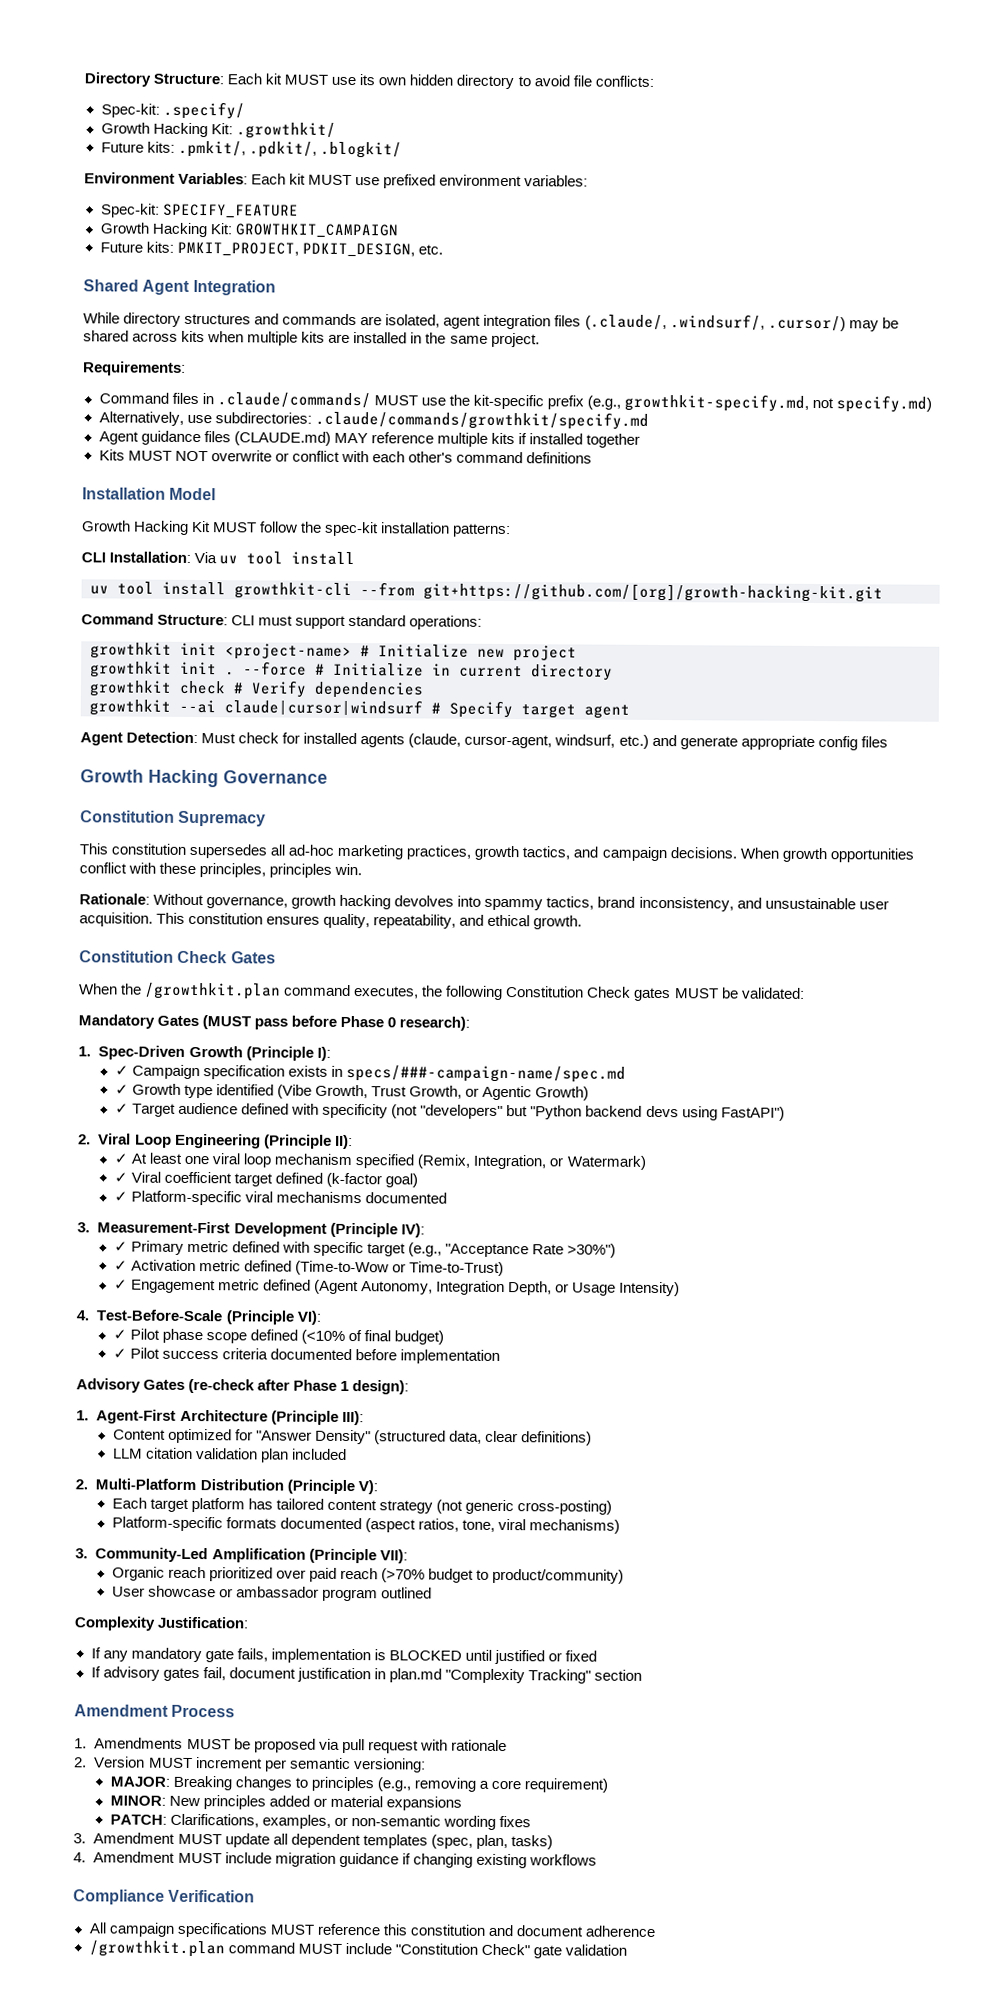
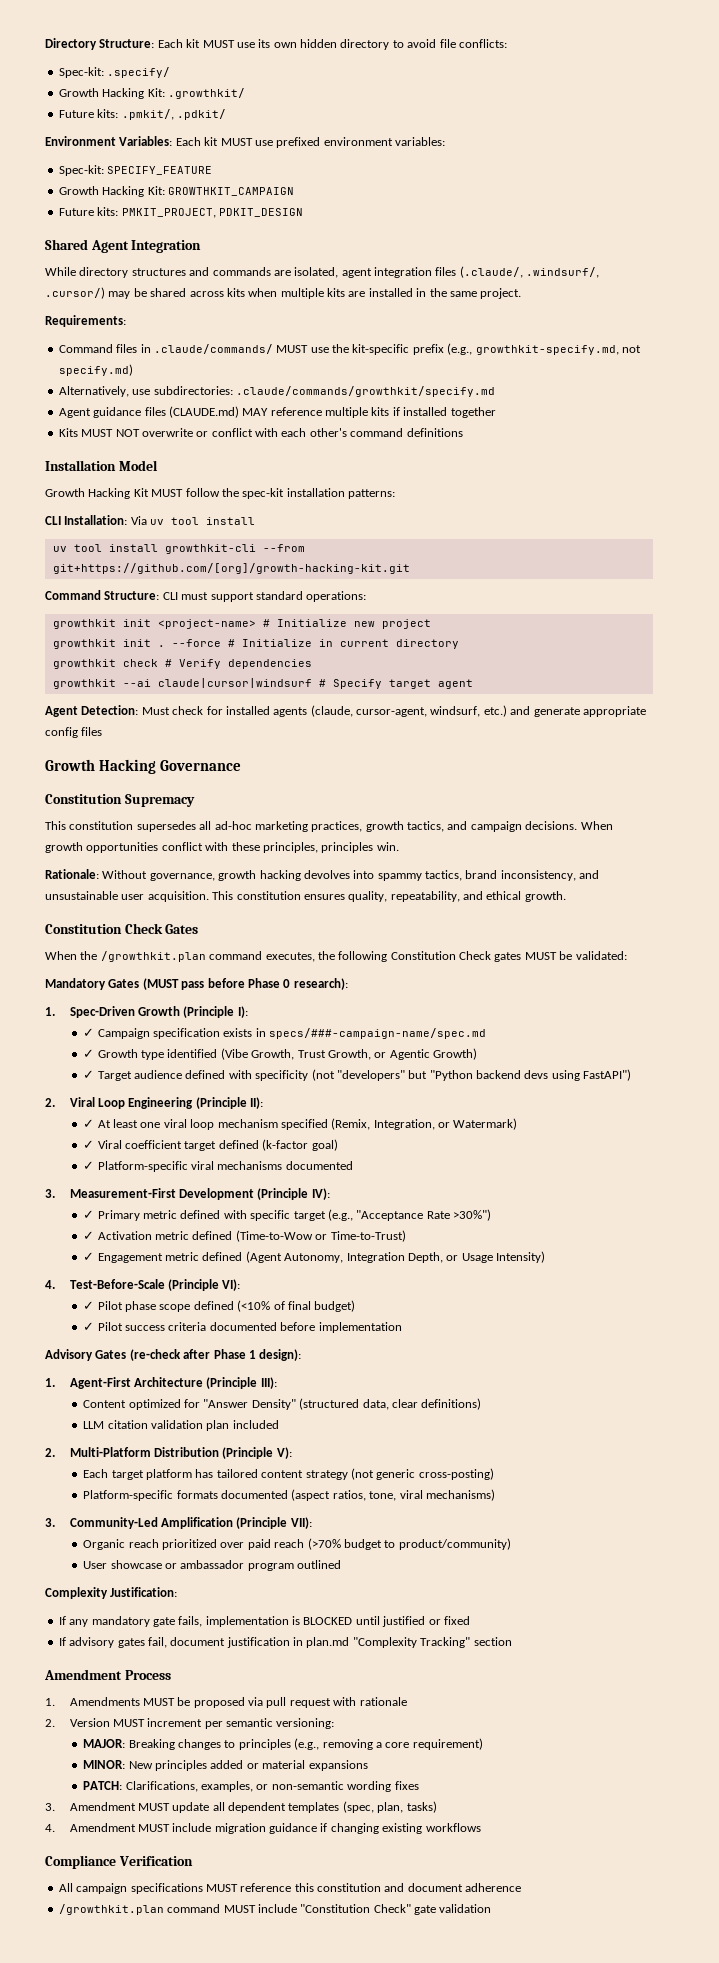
- Future kits: .pmkit/, .pdkit/, .blogkit/
+ Future kits: .pmkit/, .pdkit/
- Future kits: PMKIT_PROJECT, PDKIT_DESIGN, etc.
+ Future kits: PMKIT_PROJECT, PDKIT_DESIGN

